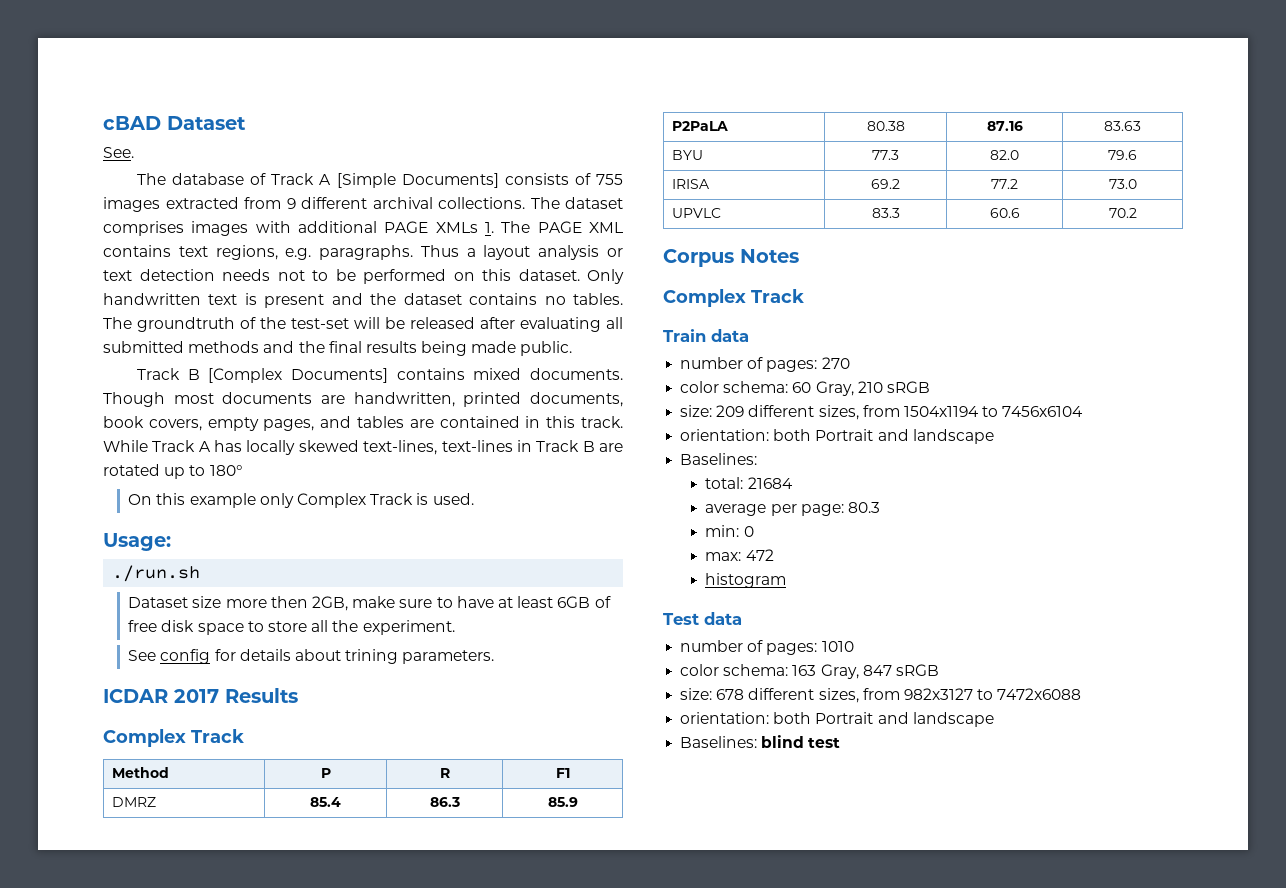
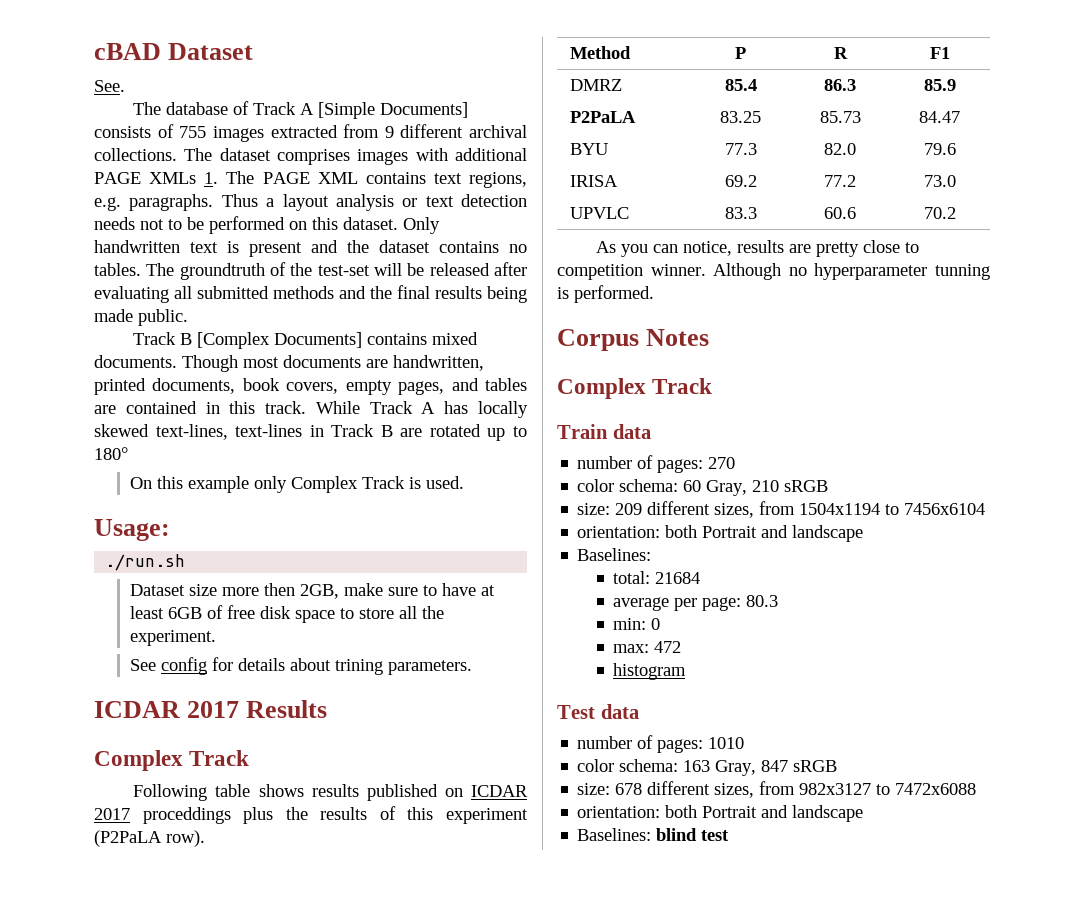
+ Following table shows results published on ICDAR 2017 proceddings plus the results of this experiment (P2PaLA row).
- P2PaLA | 80.38 | 87.16 | 83.63
+ P2PaLA | 83.25 | 85.73 | 84.47
+ As you can notice, results are pretty close to competition winner. Although no hyperparameter tunning is performed.

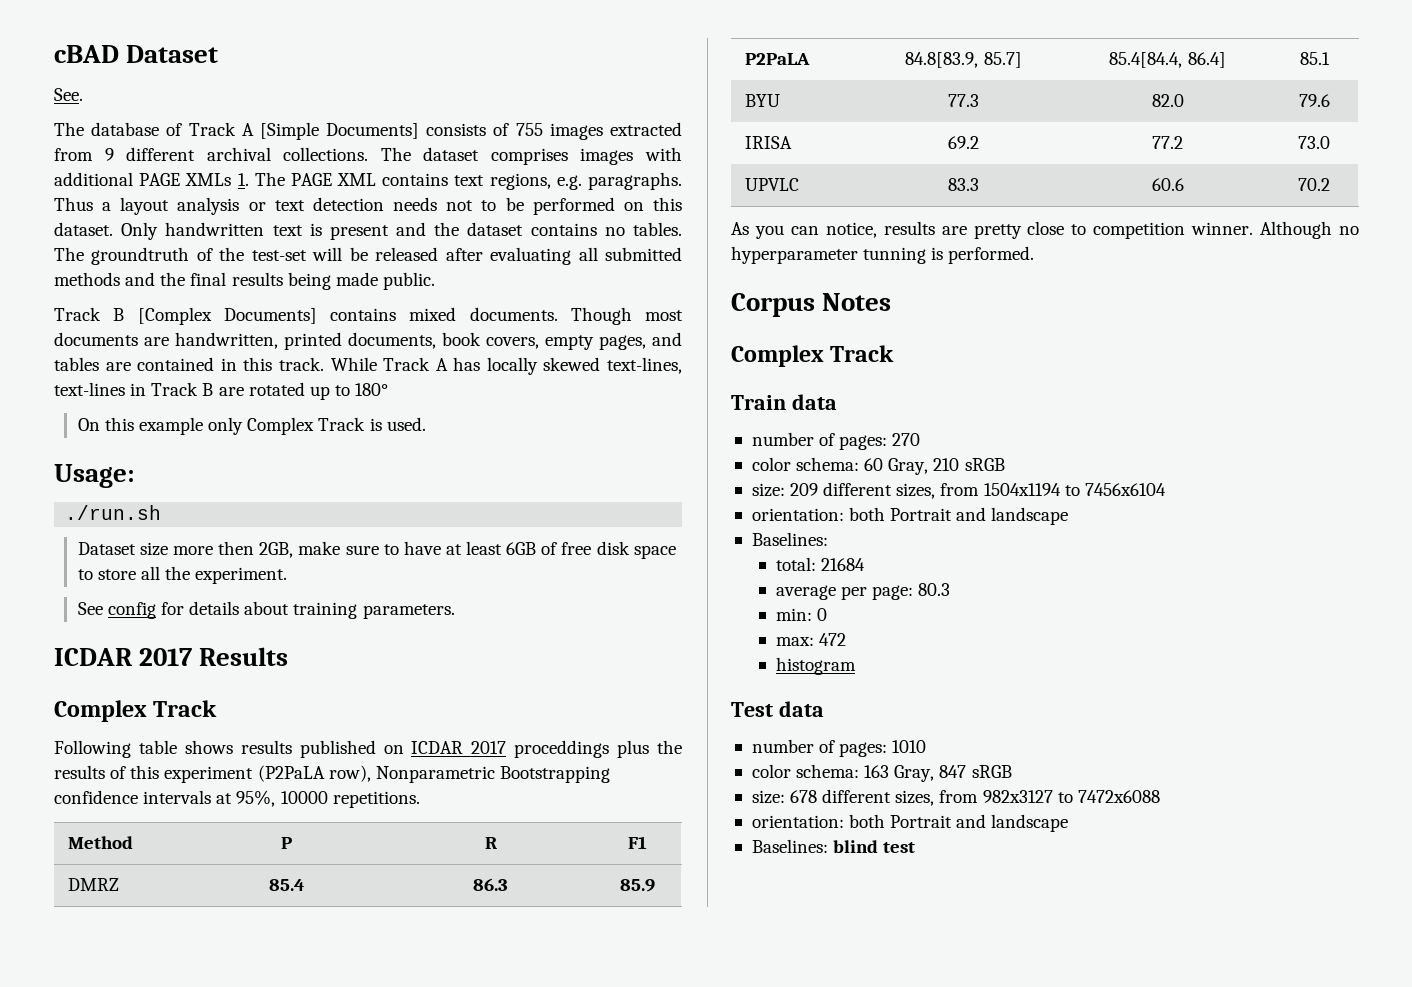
- See config for details about trining parameters.
+ See config for details about training parameters.
- Following table shows results published on ICDAR 2017 proceddings plus the results of this experiment (P2PaLA row).
+ Following table shows results published on ICDAR 2017 proceddings plus the results of this experiment (P2PaLA row), Nonparametric Bootstrapping confidence intervals at 95%, 10000 repetitions.
- P2PaLA | 83.25 | 85.73 | 84.47
+ P2PaLA | 84.8[83.9, 85.7] | 85.4[84.4, 86.4] | 85.1

